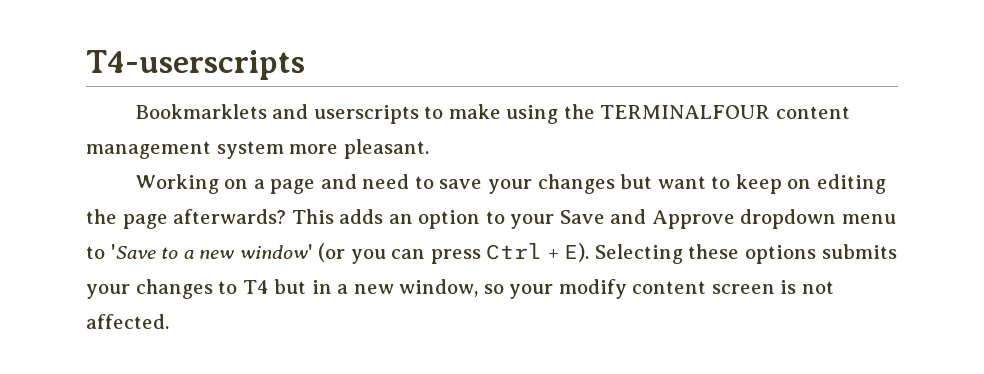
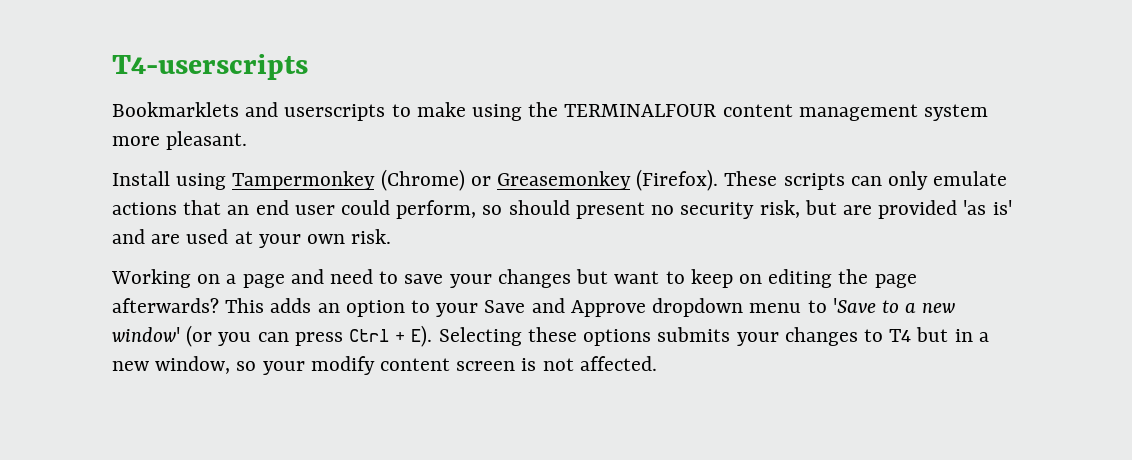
+ Install using Tampermonkey (Chrome) or Greasemonkey (Firefox). These scripts can only emulate actions that an end user could perform, so should present no security risk, but are provided 'as is' and are used at your own risk.

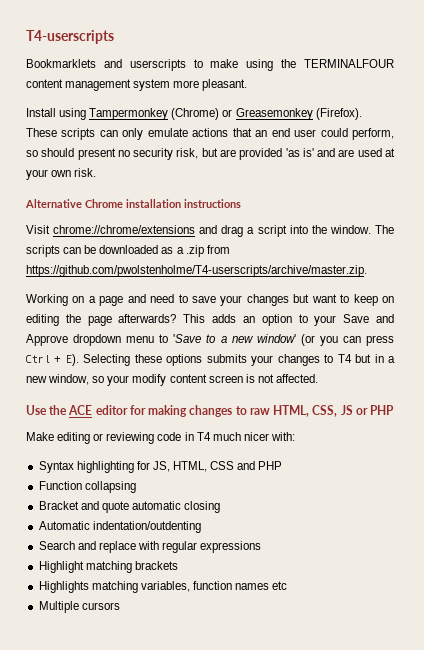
+ Alternative Chrome installation instructions
+ Visit chrome://chrome/extensions and drag a script into the window. The scripts can be downloaded as a .zip from https://github.com/pwolstenholme/T4-userscripts/archive/master.zip.
+ Use the ACE editor for making changes to raw HTML, CSS, JS or PHP
+ Make editing or reviewing code in T4 much nicer with:
+ Syntax highlighting for JS, HTML, CSS and PHP
+ Function collapsing
+ Bracket and quote automatic closing
+ Automatic indentation/outdenting
+ Search and replace with regular expressions
+ Highlight matching brackets
+ Highlights matching variables, function names etc
+ Multiple cursors

